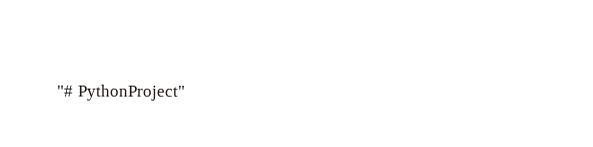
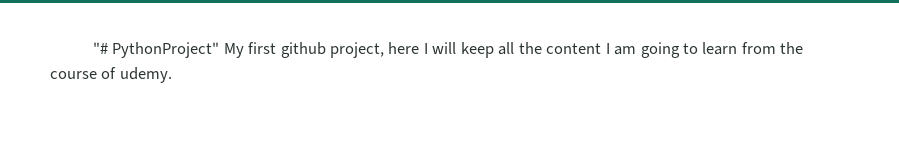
- "# PythonProject"
+ "# PythonProject" My first github project, here I will keep all the content I am going to learn from the course of udemy.

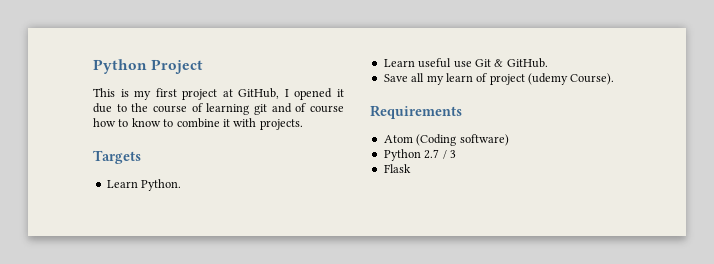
- "# PythonProject" My first github project, here I will keep all the content I am going to learn from the course of udemy.
+ Python Project
+ This is my first project at GitHub, I opened it due to the course of learning git and of course how to know to combine it with projects.
+ Targets
+ Learn Python.
+ Learn useful use Git & GitHub.
+ Save all my learn of project (udemy Course).
+ Requirements
+ Atom (Coding software)
+ Python 2.7 / 3
+ Flask

